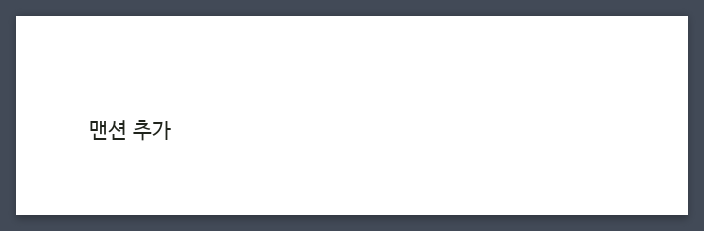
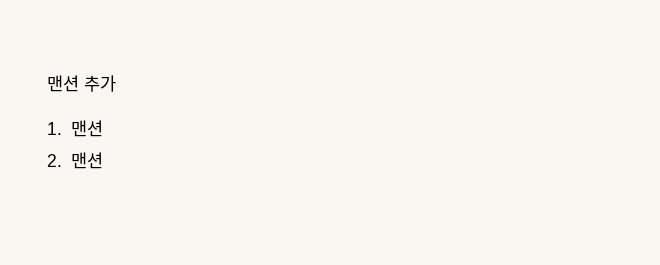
+ 1. 맨션
+ 2. 맨션

